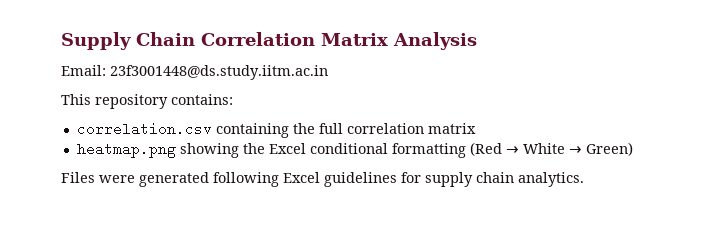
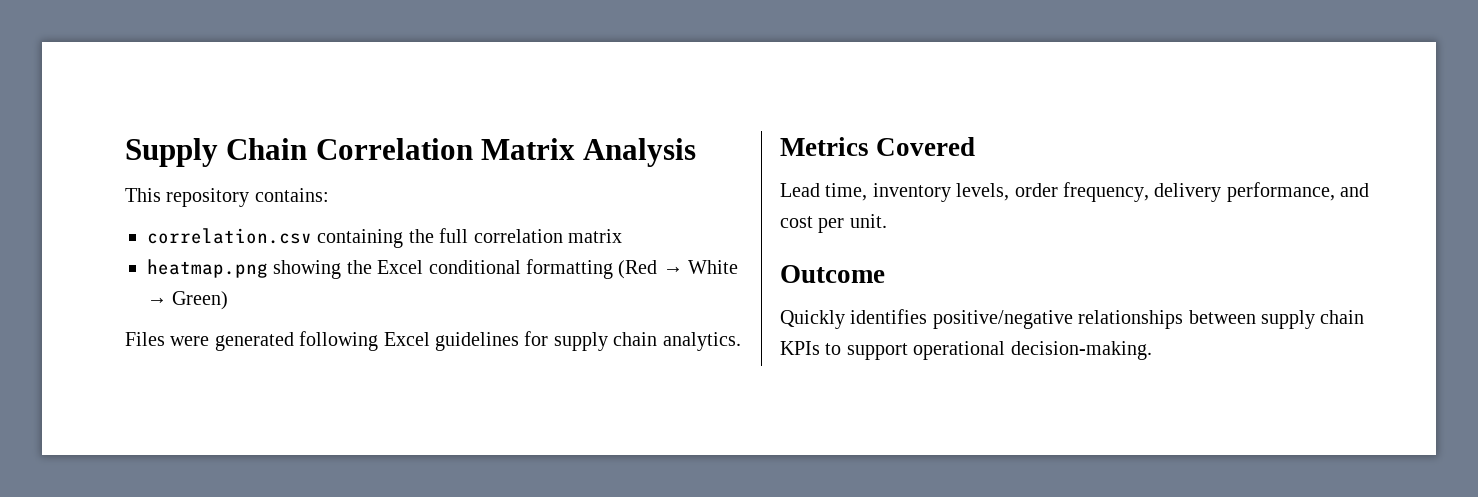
- Email: 23f3001448@ds.study.iitm.ac.in
+ Metrics Covered
+ Lead time, inventory levels, order frequency, delivery performance, and cost per unit.
+ Outcome
+ Quickly identifies positive/negative relationships between supply chain KPIs to support operational decision-making.

